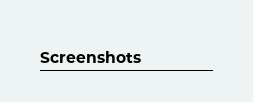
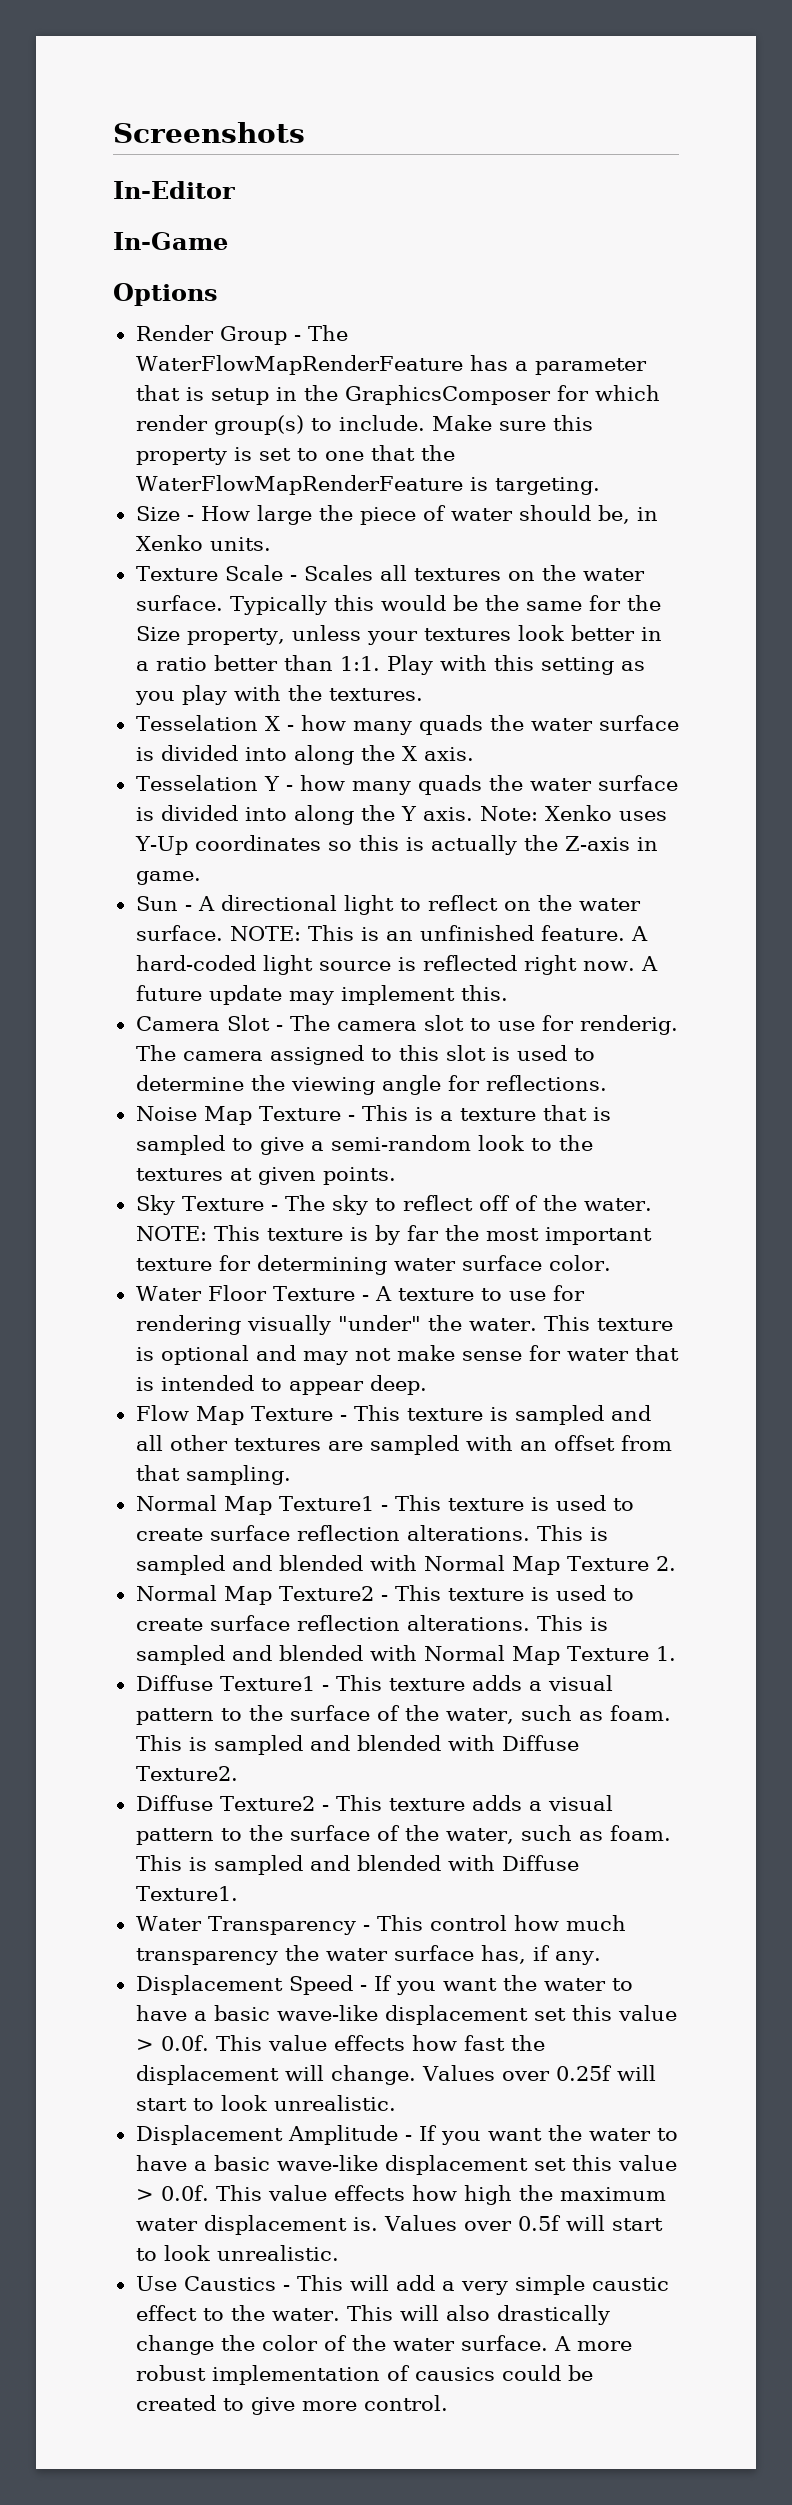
+ In-Editor
+ In-Game
+ Options
+ Render Group - The WaterFlowMapRenderFeature has a parameter that is setup in the GraphicsComposer for which render group(s) to include. Make sure this property is set to one that the WaterFlowMapRenderFeature is targeting.
+ Size - How large the piece of water should be, in Xenko units.
+ Texture Scale - Scales all textures on the water surface. Typically this would be the same for the Size property, unless your textures look better in a ratio better than 1:1. Play with this setting as you play with the textures.
+ Tesselation X - how many quads the water surface is divided into along the X axis.
+ Tesselation Y - how many quads the water surface is divided into along the Y axis. Note: Xenko uses Y-Up coordinates so this is actually the Z-axis in game.
+ Sun - A directional light to reflect on the water surface. NOTE: This is an unfinished feature. A hard-coded light source is reflected right now. A future update may implement this.
+ Camera Slot - The camera slot to use for renderig. The camera assigned to this slot is used to determine the viewing angle for reflections.
+ Noise Map Texture - This is a texture that is sampled to give a semi-random look to the textures at given points.
+ Sky Texture - The sky to reflect off of the water. NOTE: This texture is by far the most important texture for determining water surface color.
+ Water Floor Texture - A texture to use for rendering visually "under" the water. This texture is optional and may not make sense for water that is intended to appear deep.
+ Flow Map Texture - This texture is sampled and all other textures are sampled with an offset from that sampling.
+ Normal Map Texture1 - This texture is used to create surface reflection alterations. This is sampled and blended with Normal Map Texture 2.
+ Normal Map Texture2 - This texture is used to create surface reflection alterations. This is sampled and blended with Normal Map Texture 1.
+ Diffuse Texture1 - This texture adds a visual pattern to the surface of the water, such as foam. This is sampled and blended with Diffuse Texture2.
+ Diffuse Texture2 - This texture adds a visual pattern to the surface of the water, such as foam. This is sampled and blended with Diffuse Texture1.
+ Water Transparency - This control how much transparency the water surface has, if any.
+ Displacement Speed - If you want the water to have a basic wave-like displacement set this value > 0.0f. This value effects how fast the displacement will change. Values over 0.25f will start to look unrealistic.
+ Displacement Amplitude - If you want the water to have a basic wave-like displacement set this value > 0.0f. This value effects how high the maximum water displacement is. Values over 0.5f will start to look unrealistic.
+ Use Caustics - This will add a very simple caustic effect to the water. This will also drastically change the color of the water surface. A more robust implementation of causics could be created to give more control.

